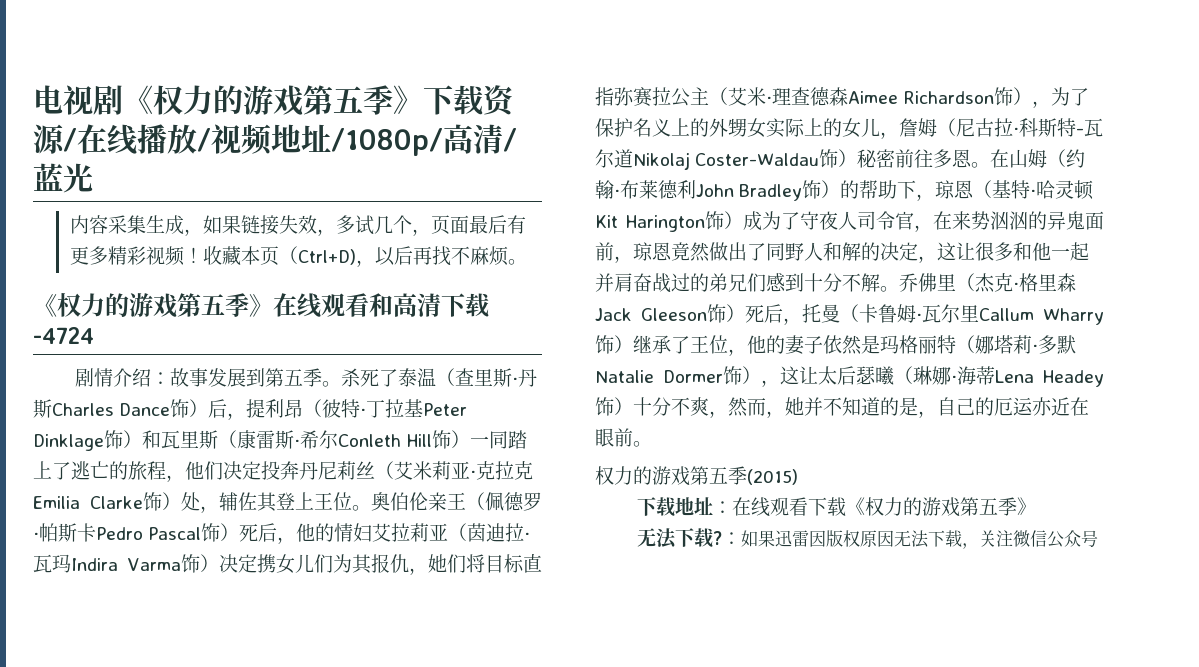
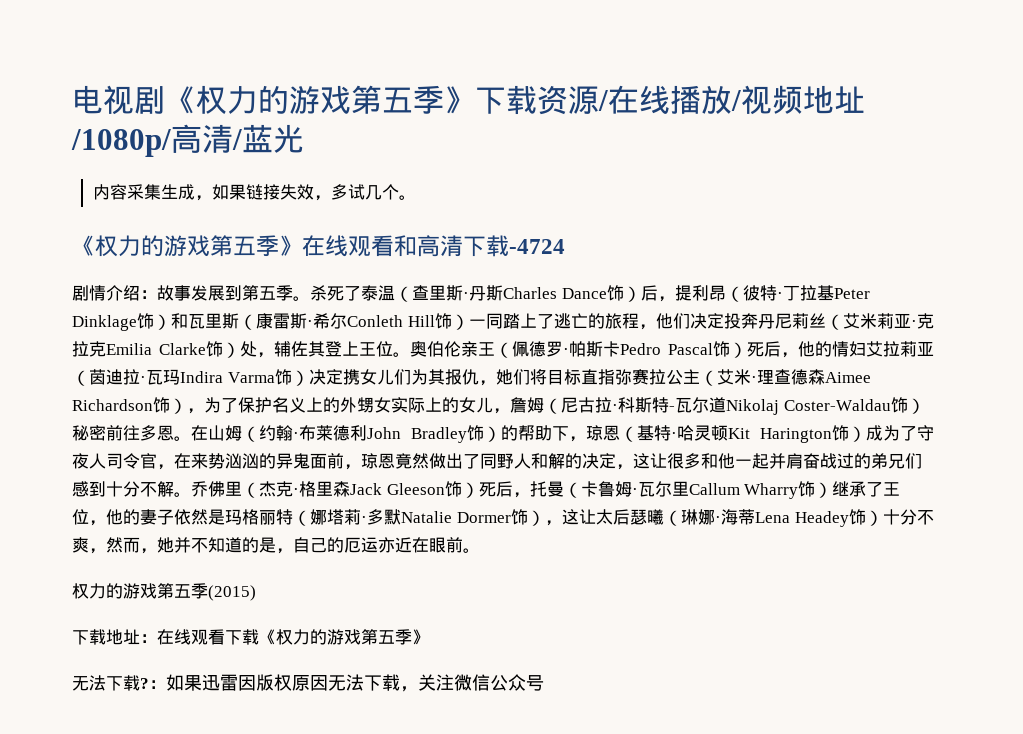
- 内容采集生成，如果链接失效，多试几个，页面最后有更多精彩视频！收藏本页（Ctrl+D)，以后再找不麻烦。
+ 内容采集生成，如果链接失效，多试几个。

